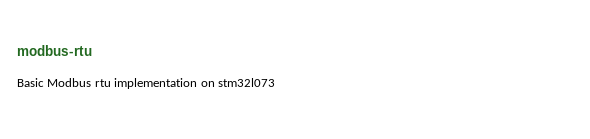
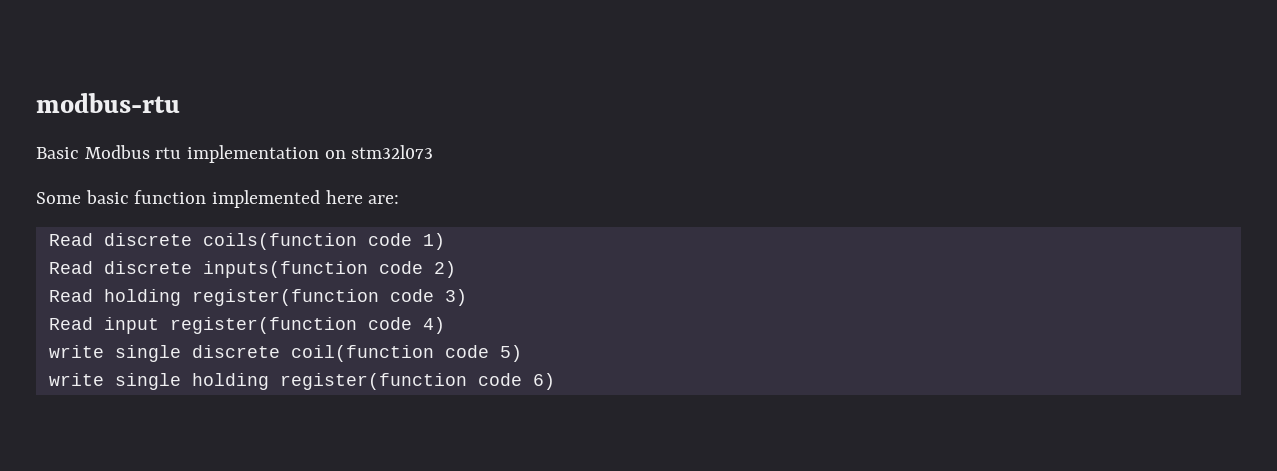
+ Some basic function implemented here are:
+ Read discrete coils(function code 1)
+ Read discrete inputs(function code 2)
+ Read holding register(function code 3)
+ Read input register(function code 4)
+ write single discrete coil(function code 5)
+ write single holding register(function code 6)

